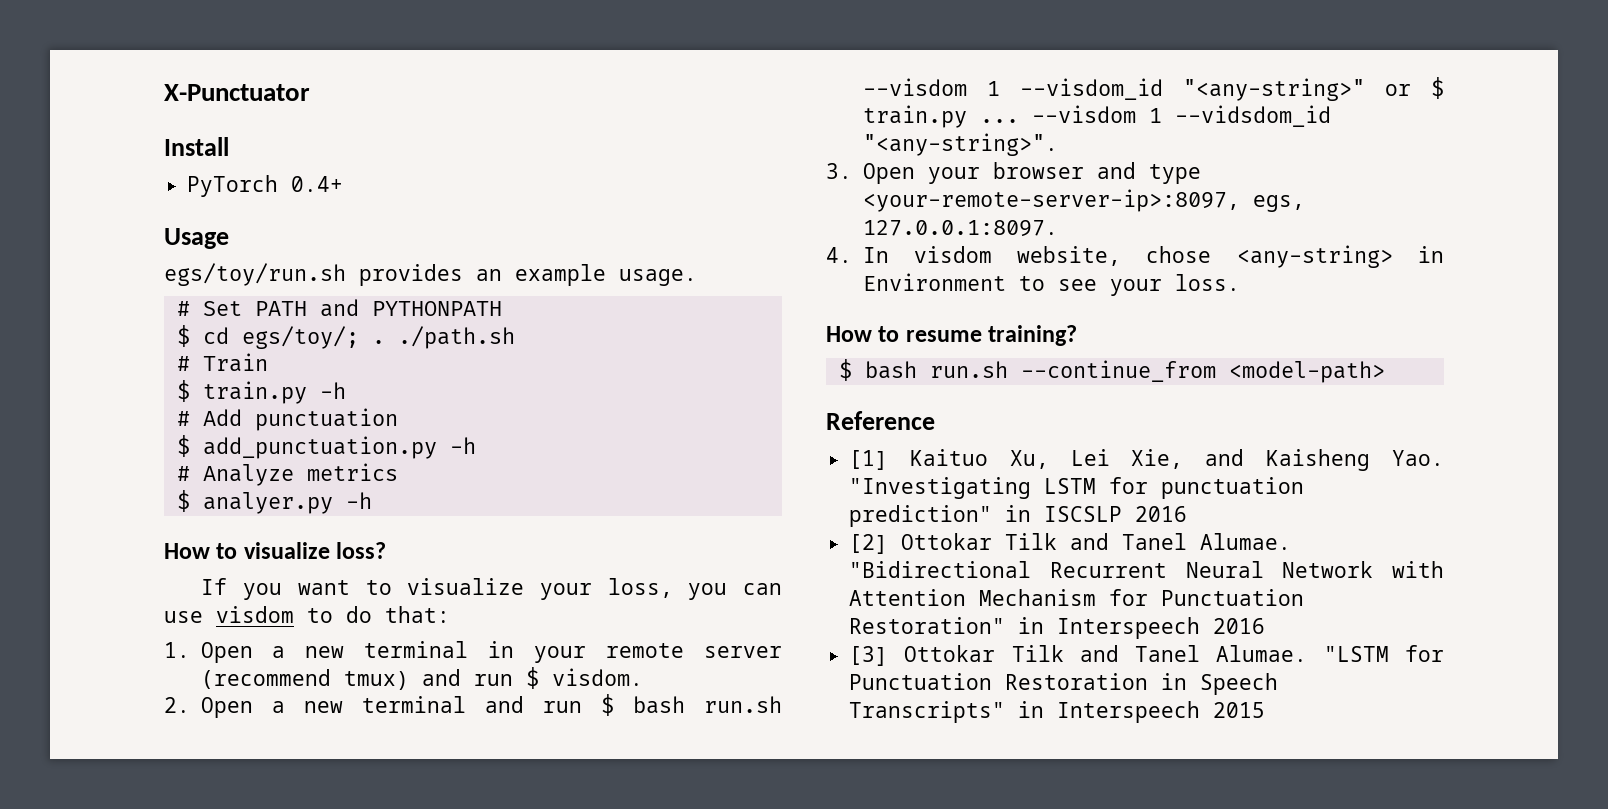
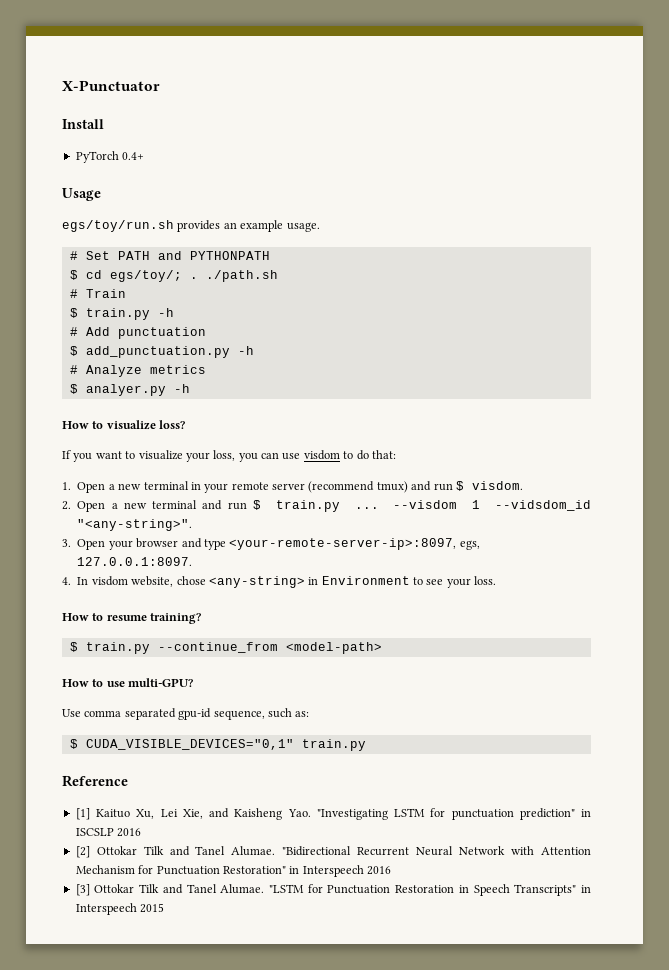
- 2. Open a new terminal and run $ bash run.sh --visdom 1 --visdom_id "<any-string>" or $ train.py ...
+ 2. Open a new terminal and run $ train.py ...
- $ bash run.sh --continue_from <model-path>
+ $ train.py --continue_from <model-path>
+ How to use multi-GPU?
+ Use comma separated gpu-id sequence, such as:
+ $ CUDA_VISIBLE_DEVICES="0,1" train.py

